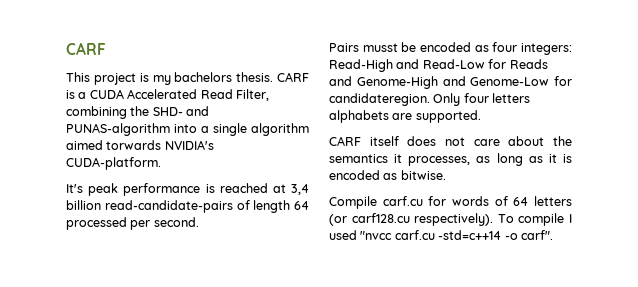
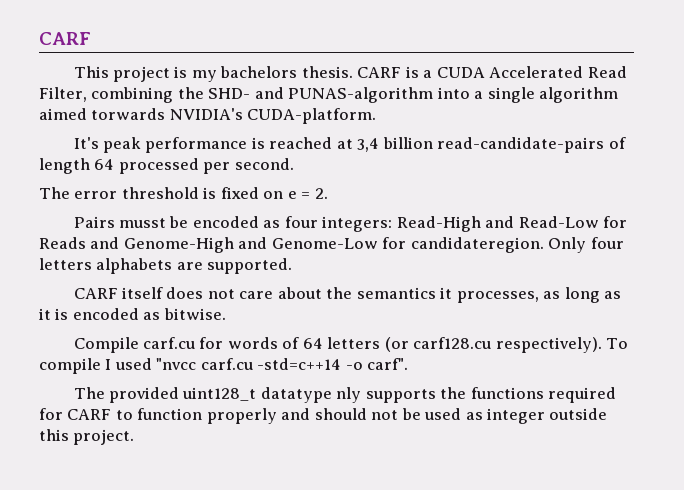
+ The error threshold is fixed on e = 2.
+ The provided uint128_t datatype nly supports the functions required for CARF to function properly and should not be used as integer outside this project.

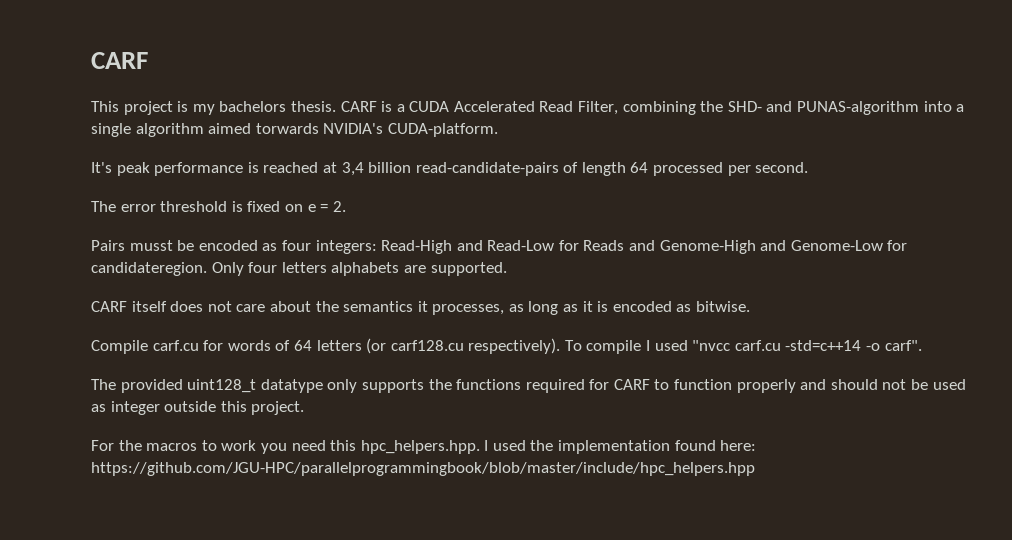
- The provided uint128_t datatype nly supports the functions required for CARF to function properly and should not be used as integer outside this project.
+ The provided uint128_t datatype only supports the functions required for CARF to function properly and should not be used as integer outside this project.
+ For the macros to work you need this hpc_helpers.hpp. I used the implementation found here: https://github.com/JGU-HPC/parallelprogrammingbook/blob/master/include/hpc_helpers.hpp

